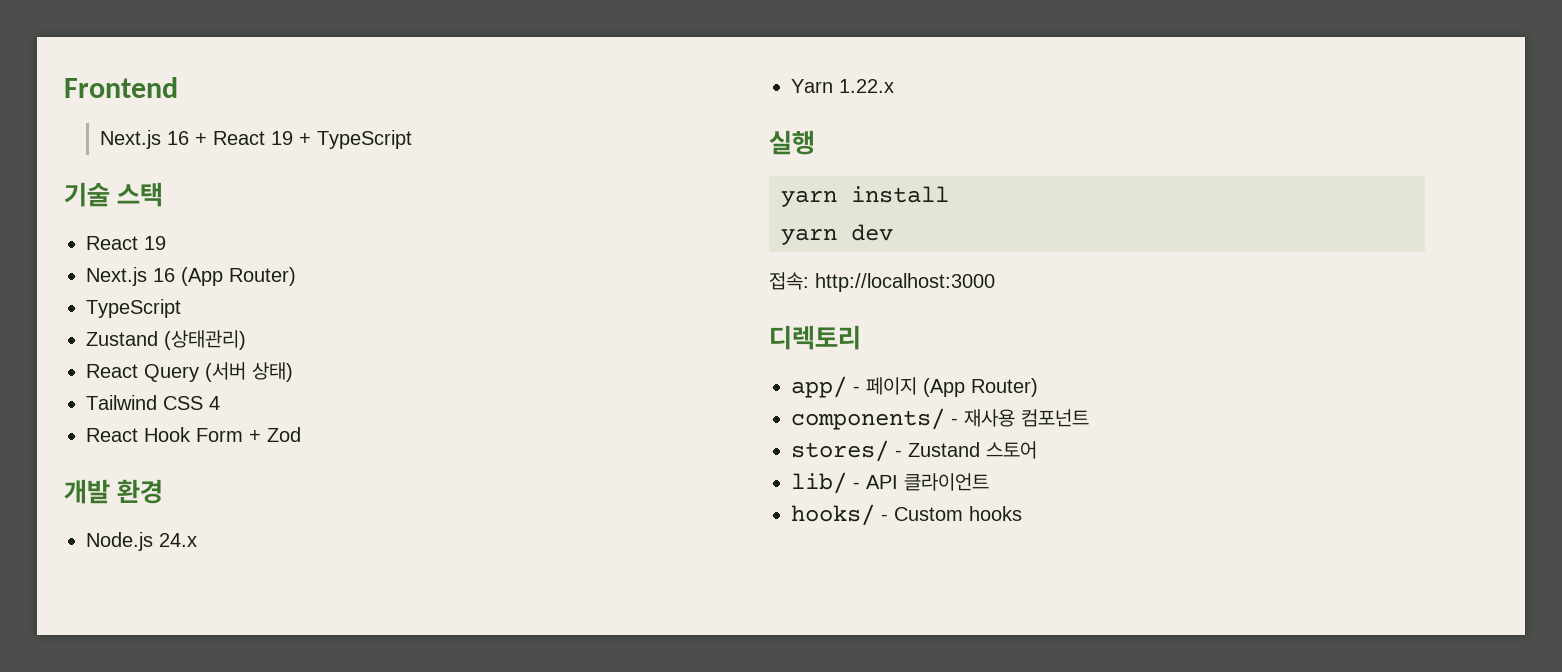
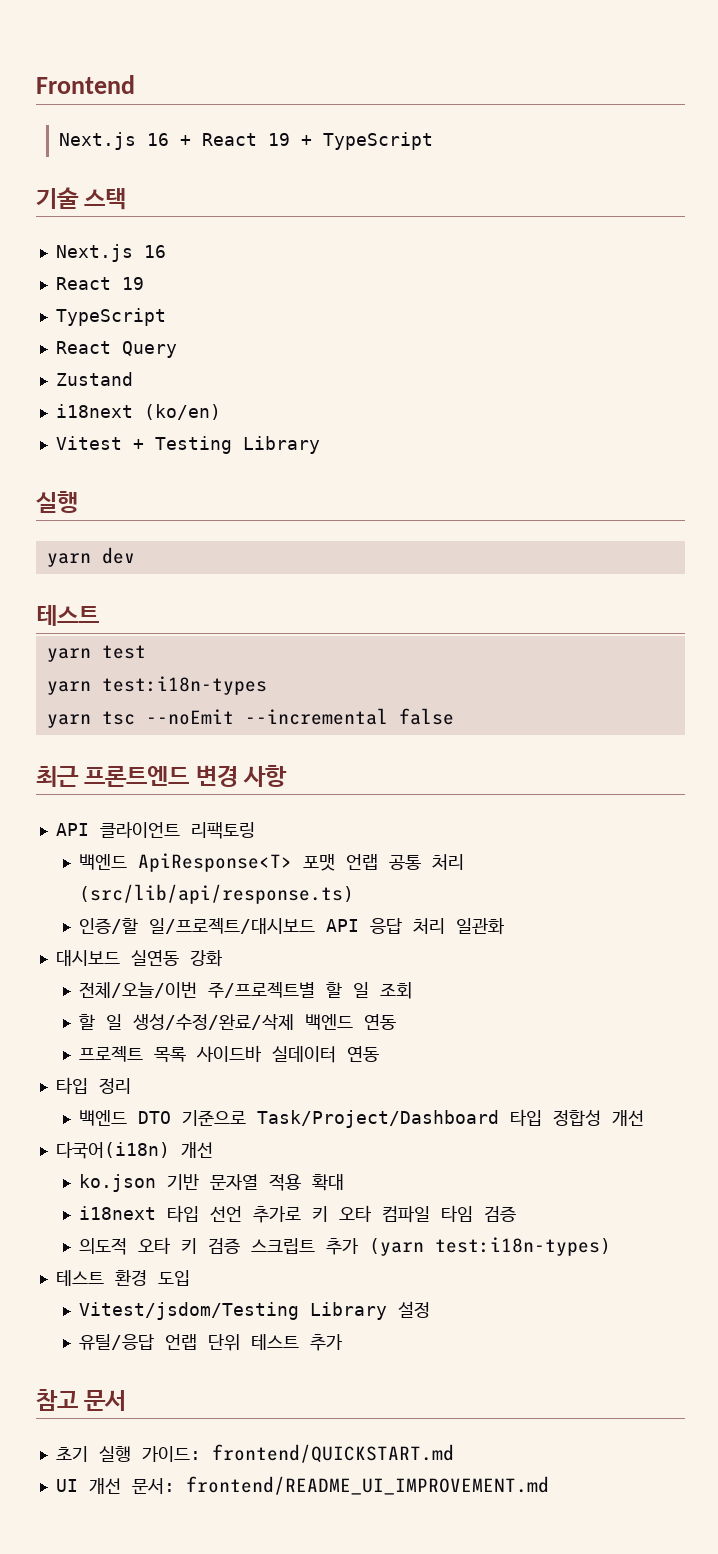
  기술 스택
+ Next.js 16
  React 19
- Next.js 16 (App Router)
  TypeScript
- Zustand (상태관리)
- React Query (서버 상태)
- Tailwind CSS 4
- React Hook Form + Zod
- 개발 환경
- Node.js 24.x
- Yarn 1.22.x
+ React Query
+ Zustand
+ i18next (ko/en)
+ Vitest + Testing Library
- yarn install
  yarn dev
- 접속: http://localhost:3000
- 디렉토리
- app/ - 페이지 (App Router)
- components/ - 재사용 컴포넌트
- stores/ - Zustand 스토어
- lib/ - API 클라이언트
- hooks/ - Custom hooks
+ 테스트
+ yarn test
+ yarn test:i18n-types
+ yarn tsc --noEmit --incremental false
+ 최근 프론트엔드 변경 사항
+ API 클라이언트 리팩토링
+ 백엔드 ApiResponse<T> 포맷 언랩 공통 처리 (src/lib/api/response.ts)
+ 인증/할 일/프로젝트/대시보드 API 응답 처리 일관화
+ 대시보드 실연동 강화
+ 전체/오늘/이번 주/프로젝트별 할 일 조회
+ 할 일 생성/수정/완료/삭제 백엔드 연동
+ 프로젝트 목록 사이드바 실데이터 연동
+ 타입 정리
+ 백엔드 DTO 기준으로 Task/Project/Dashboard 타입 정합성 개선
+ 다국어(i18n) 개선
+ ko.json 기반 문자열 적용 확대
+ i18next 타입 선언 추가로 키 오타 컴파일 타임 검증
+ 의도적 오타 키 검증 스크립트 추가 (yarn test:i18n-types)
+ 테스트 환경 도입
+ Vitest/jsdom/Testing Library 설정
+ 유틸/응답 언랩 단위 테스트 추가
+ 참고 문서
+ 초기 실행 가이드: frontend/QUICKSTART.md
+ UI 개선 문서: frontend/README_UI_IMPROVEMENT.md

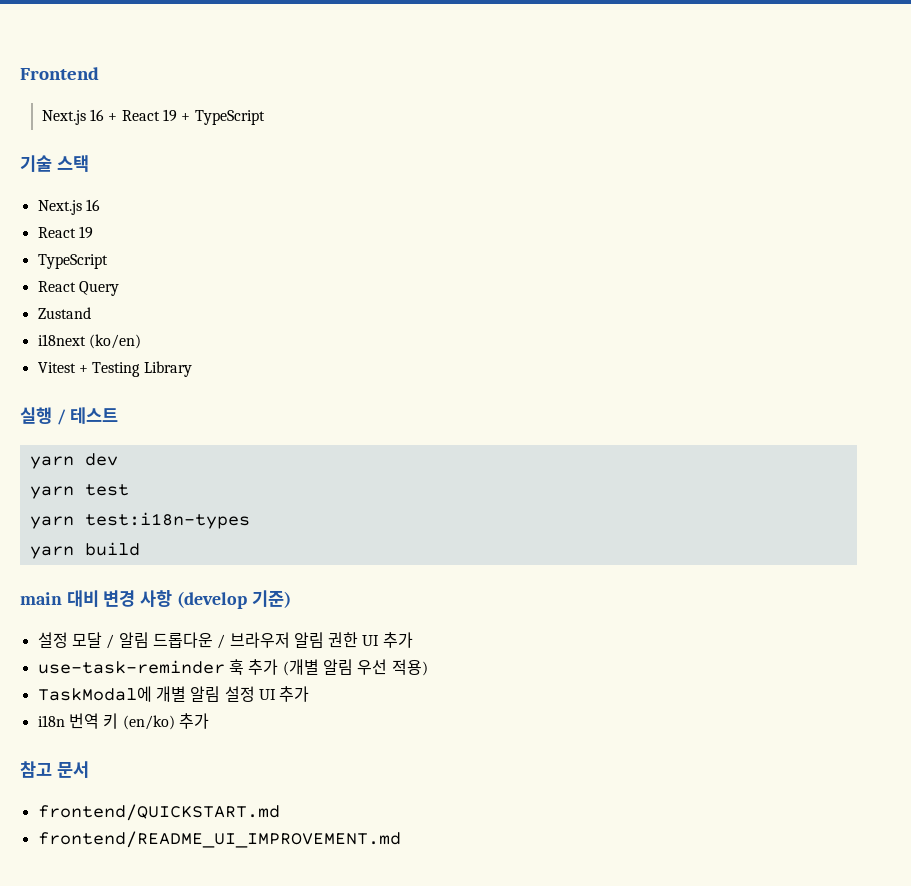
  Vitest + Testing Library
- 실행
+ 실행 / 테스트
  yarn dev
- 테스트
- yarn tsc --noEmit --incremental false
- 최근 프론트엔드 변경 사항
- API 클라이언트 리팩토링
- 백엔드 ApiResponse<T> 포맷 언랩 공통 처리 (src/lib/api/response.ts)
- 인증/할 일/프로젝트/대시보드 API 응답 처리 일관화
- 대시보드 실연동 강화
- 전체/오늘/이번 주/프로젝트별 할 일 조회
- 할 일 생성/수정/완료/삭제 백엔드 연동
- 프로젝트 목록 사이드바 실데이터 연동
- 타입 정리
- 백엔드 DTO 기준으로 Task/Project/Dashboard 타입 정합성 개선
- 다국어(i18n) 개선
- ko.json 기반 문자열 적용 확대
- i18next 타입 선언 추가로 키 오타 컴파일 타임 검증
- 의도적 오타 키 검증 스크립트 추가 (yarn test:i18n-types)
- 테스트 환경 도입
- Vitest/jsdom/Testing Library 설정
- 유틸/응답 언랩 단위 테스트 추가
+ yarn build
+ main 대비 변경 사항 (develop 기준)
+ 설정 모달 / 알림 드롭다운 / 브라우저 알림 권한 UI 추가
+ use-task-reminder 훅 추가 (개별 알림 우선 적용)
+ TaskModal에 개별 알림 설정 UI 추가
+ i18n 번역 키 (en/ko) 추가
  참고 문서
- 초기 실행 가이드: frontend/QUICKSTART.md
- UI 개선 문서: frontend/README_UI_IMPROVEMENT.md
+ frontend/QUICKSTART.md
+ frontend/README_UI_IMPROVEMENT.md

